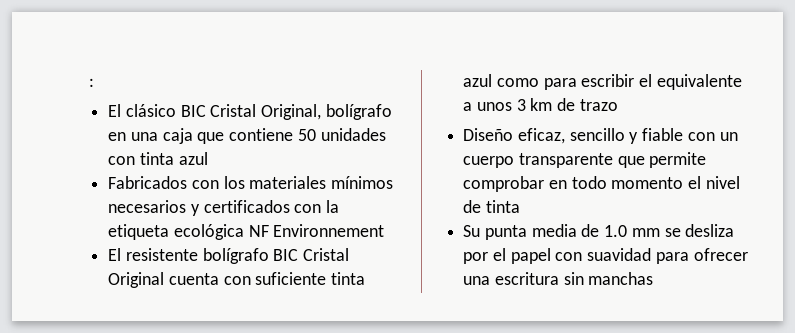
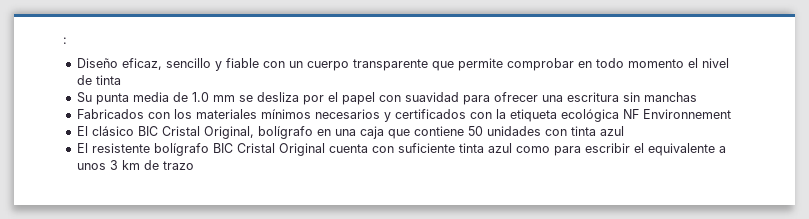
- El clásico BIC Cristal Original, bolígrafo en una caja que contiene 50 unidades con tinta azul
- Fabricados con los materiales mínimos necesarios y certificados con la etiqueta ecológica NF Environnement
- El resistente bolígrafo BIC Cristal Original cuenta con suficiente tinta azul como para escribir el equivalente a unos 3 km de trazo
+ Fabricados con los materiales mínimos necesarios y certificados con la etiqueta ecológica NF Environnement
+ El clásico BIC Cristal Original, bolígrafo en una caja que contiene 50 unidades con tinta azul
+ El resistente bolígrafo BIC Cristal Original cuenta con suficiente tinta azul como para escribir el equivalente a unos 3 km de trazo

